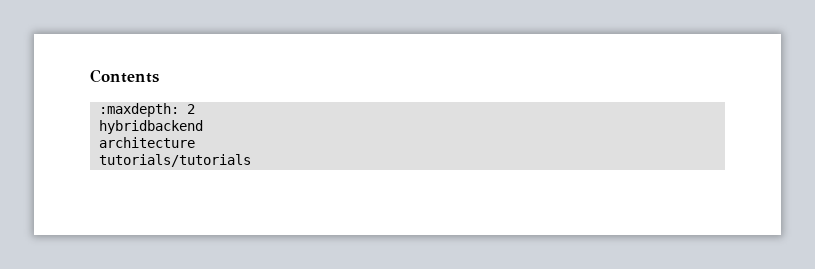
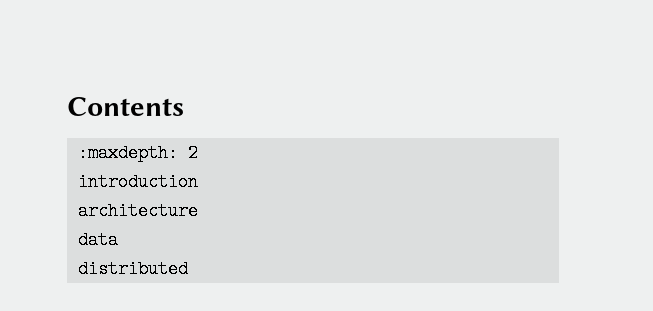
- hybridbackend
+ introduction
- tutorials/tutorials
+ data
+ distributed

